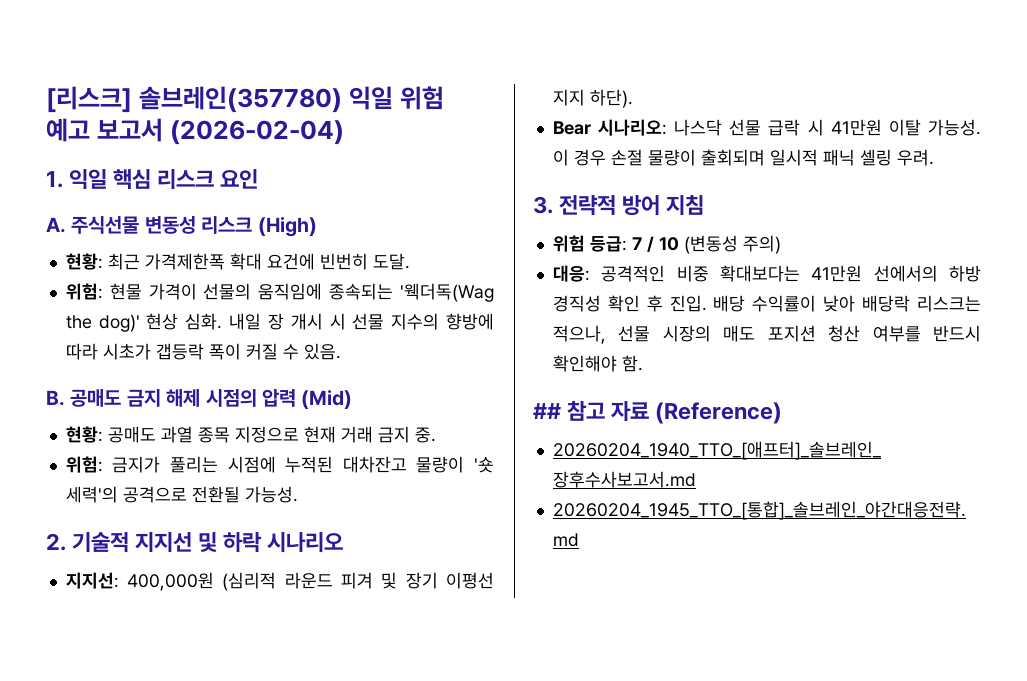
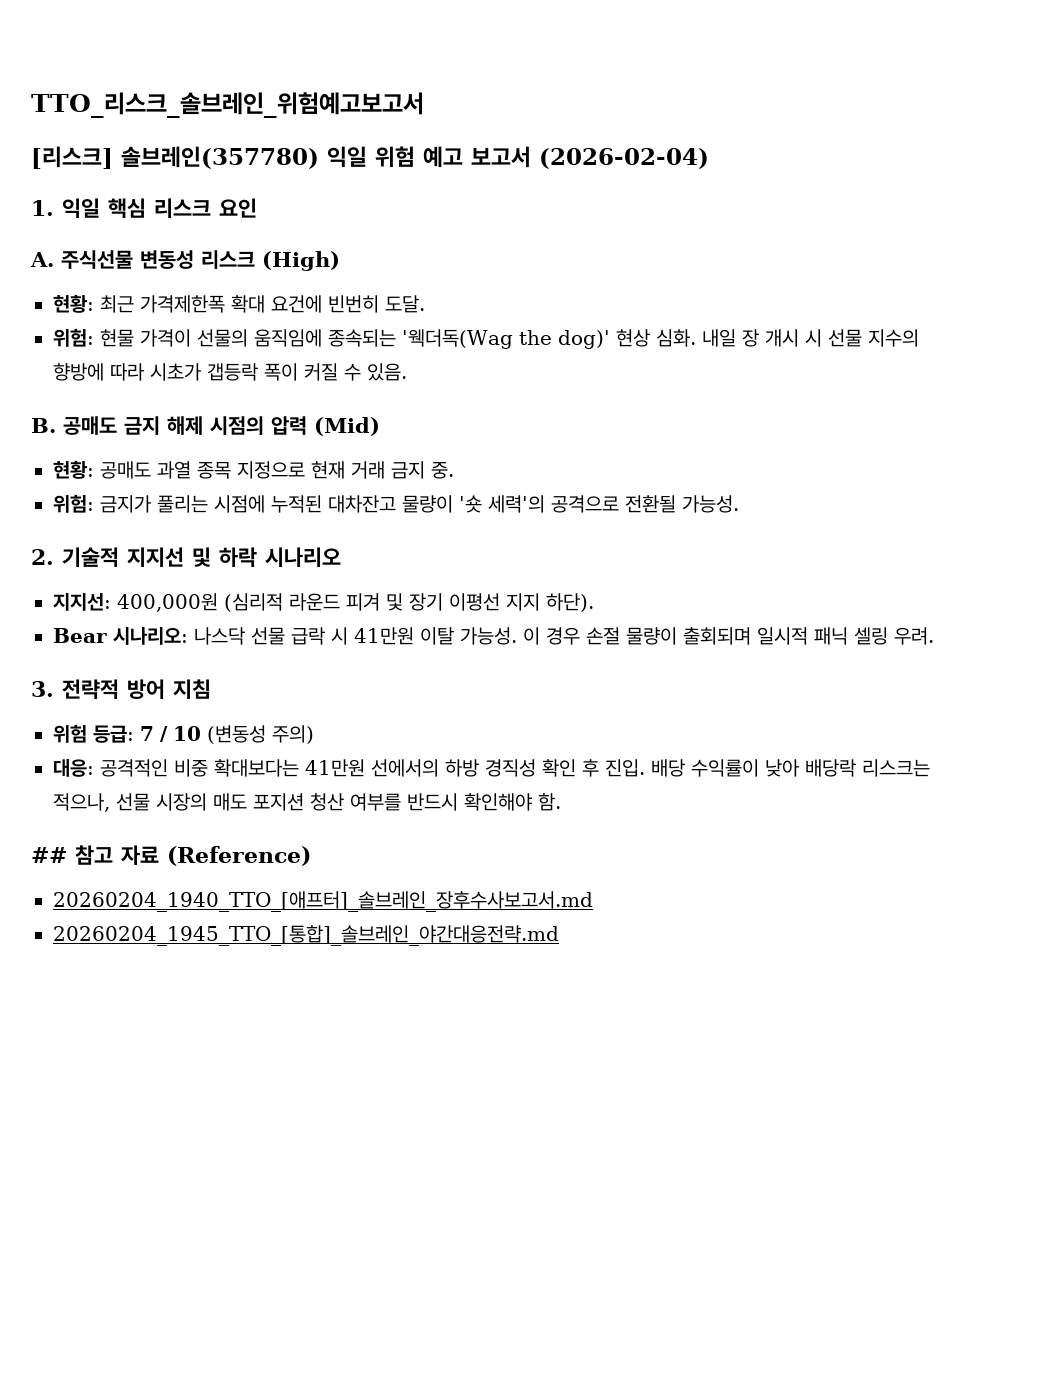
+ TTO_리스크_솔브레인_위험예고보고서

